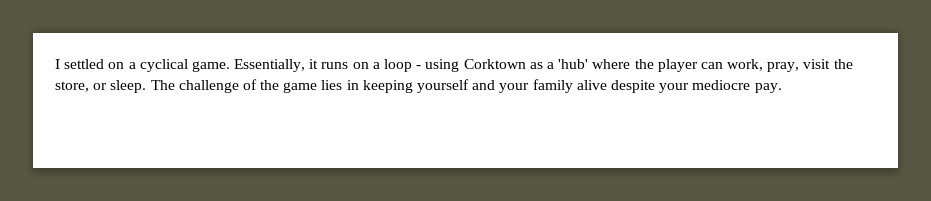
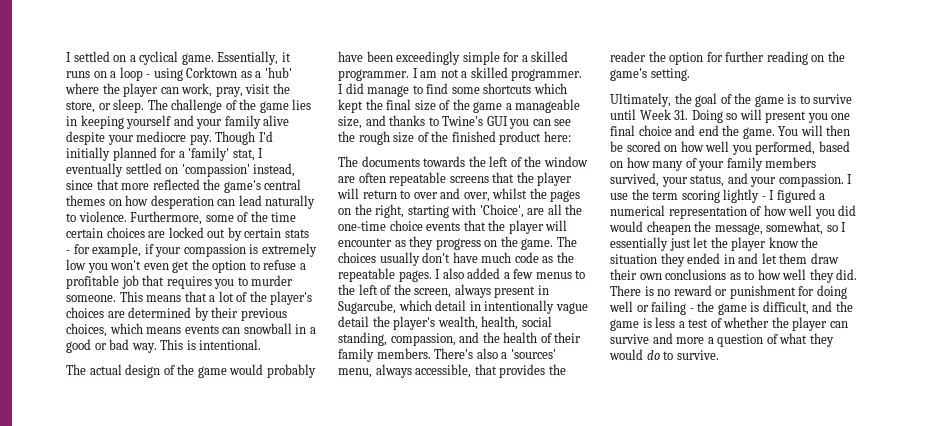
+ Though I'd initially planned for a 'family' stat, I eventually settled on 'compassion' instead, since that more reflected the game's central themes on how desperation can lead naturally to violence. Furthermore, some of the time certain choices are locked out by certain stats - for example, if your compassion is extremely low you won't even get the option to refuse a profitable job that requires you to murder someone. This means that a lot of the player's choices are determined by their previous choices, which means events can snowball in a good or bad way. This is intentional.
+ The actual design of the game would probably have been exceedingly simple for a skilled programmer. I am not a skilled programmer. I did manage to find some shortcuts which kept the final size of the game a manageable size, and thanks to Twine's GUI you can see the rough size of the finished product here:
+ The documents towards the left of the window are often repeatable screens that the player will return to over and over, whilst the pages on the right, starting with 'Choice', are all the one-time choice events that the player will encounter as they progress on the game. The choices usually don't have much code as the repeatable pages. I also added a few menus to the left of the screen, always present in Sugarcube, which detail in intentionally vague detail the player's wealth, health, social standing, compassion, and the health of their family members. There's also a 'sources' menu, always accessible, that provides the reader the option for further reading on the game's setting.
+ Ultimately, the goal of the game is to survive until Week 31. Doing so will present you one final choice and end the game. You will then be scored on how well you performed, based on how many of your family members survived, your status, and your compassion. I use the term scoring lightly - I figured a numerical representation of how well you did would cheapen the message, somewhat, so I essentially just let the player know the situation they ended in and let them draw their own conclusions as to how well they did. There is no reward or punishment for doing well or failing - the game is difficult, and the game is less a test of whether the player can survive and more a question of what they would do to survive.

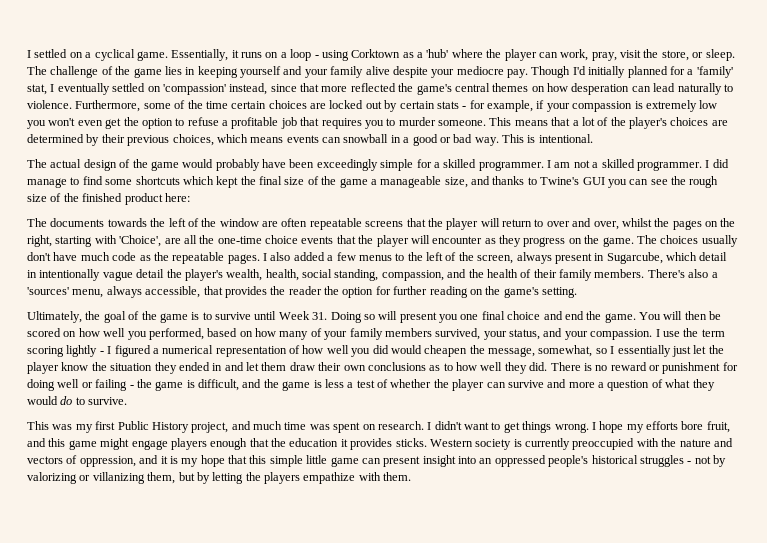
+ This was my first Public History project, and much time was spent on research. I didn't want to get things wrong. I hope my efforts bore fruit, and this game might engage players enough that the education it provides sticks. Western society is currently preoccupied with the nature and vectors of oppression, and it is my hope that this simple little game can present insight into an oppressed people's historical struggles - not by valorizing or villanizing them, but by letting the players empathize with them.

